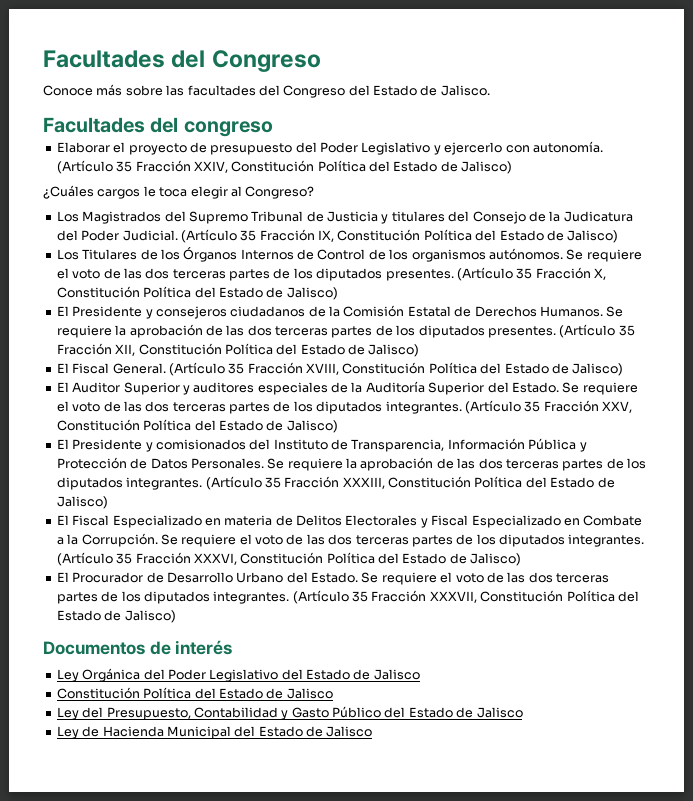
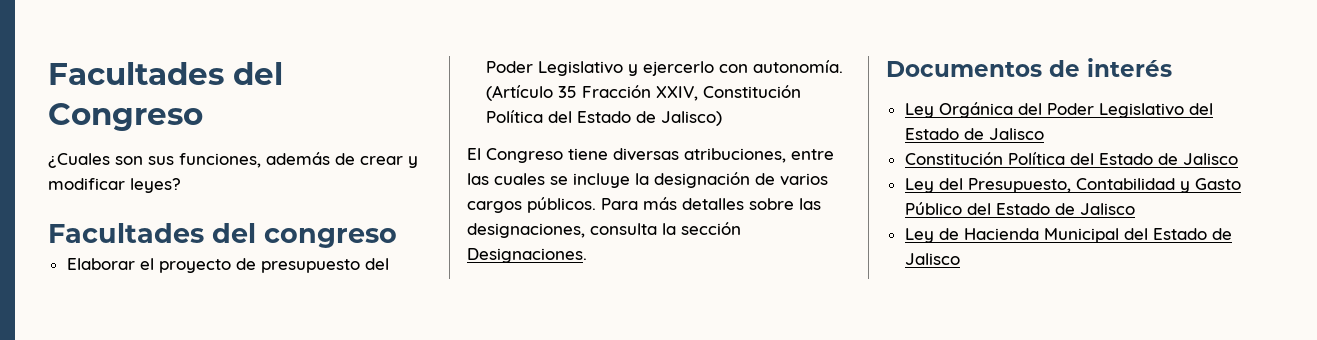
- Conoce más sobre las facultades del Congreso del Estado de Jalisco.
+ ¿Cuales son sus funciones, además de crear y modificar leyes?
- ¿Cuáles cargos le toca elegir al Congreso?
- Los Magistrados del Supremo Tribunal de Justicia y titulares del Consejo de la Judicatura del Poder Judicial. (Artículo 35 Fracción IX, Constitución Política del Estado de Jalisco)
- Los Titulares de los Órganos Internos de Control de los organismos autónomos. Se requiere el voto de las dos terceras partes de los diputados presentes. (Artículo 35 Fracción X, Constitución Política del Estado de Jalisco)
- El Presidente y consejeros ciudadanos de la Comisión Estatal de Derechos Humanos. Se requiere la aprobación de las dos terceras partes de los diputados presentes. (Artículo 35 Fracción XII, Constitución Política del Estado de Jalisco)
- El Fiscal General. (Artículo 35 Fracción XVIII, Constitución Política del Estado de Jalisco)
- El Auditor Superior y auditores especiales de la Auditoría Superior del Estado. Se requiere el voto de las dos terceras partes de los diputados integrantes. (Artículo 35 Fracción XXV, Constitución Política del Estado de Jalisco)
- El Presidente y comisionados del Instituto de Transparencia, Información Pública y Protección de Datos Personales. Se requiere la aprobación de las dos terceras partes de los diputados integrantes. (Artículo 35 Fracción XXXIII, Constitución Política del Estado de Jalisco)
- El Fiscal Especializado en materia de Delitos Electorales y Fiscal Especializado en Combate a la Corrupción. Se requiere el voto de las dos terceras partes de los diputados integrantes. (Artículo 35 Fracción XXXVI, Constitución Política del Estado de Jalisco)
- El Procurador de Desarrollo Urbano del Estado. Se requiere el voto de las dos terceras partes de los diputados integrantes. (Artículo 35 Fracción XXXVII, Constitución Política del Estado de Jalisco)
+ El Congreso tiene diversas atribuciones, entre las cuales se incluye la designación de varios cargos públicos. Para más detalles sobre las designaciones, consulta la sección Designaciones.

